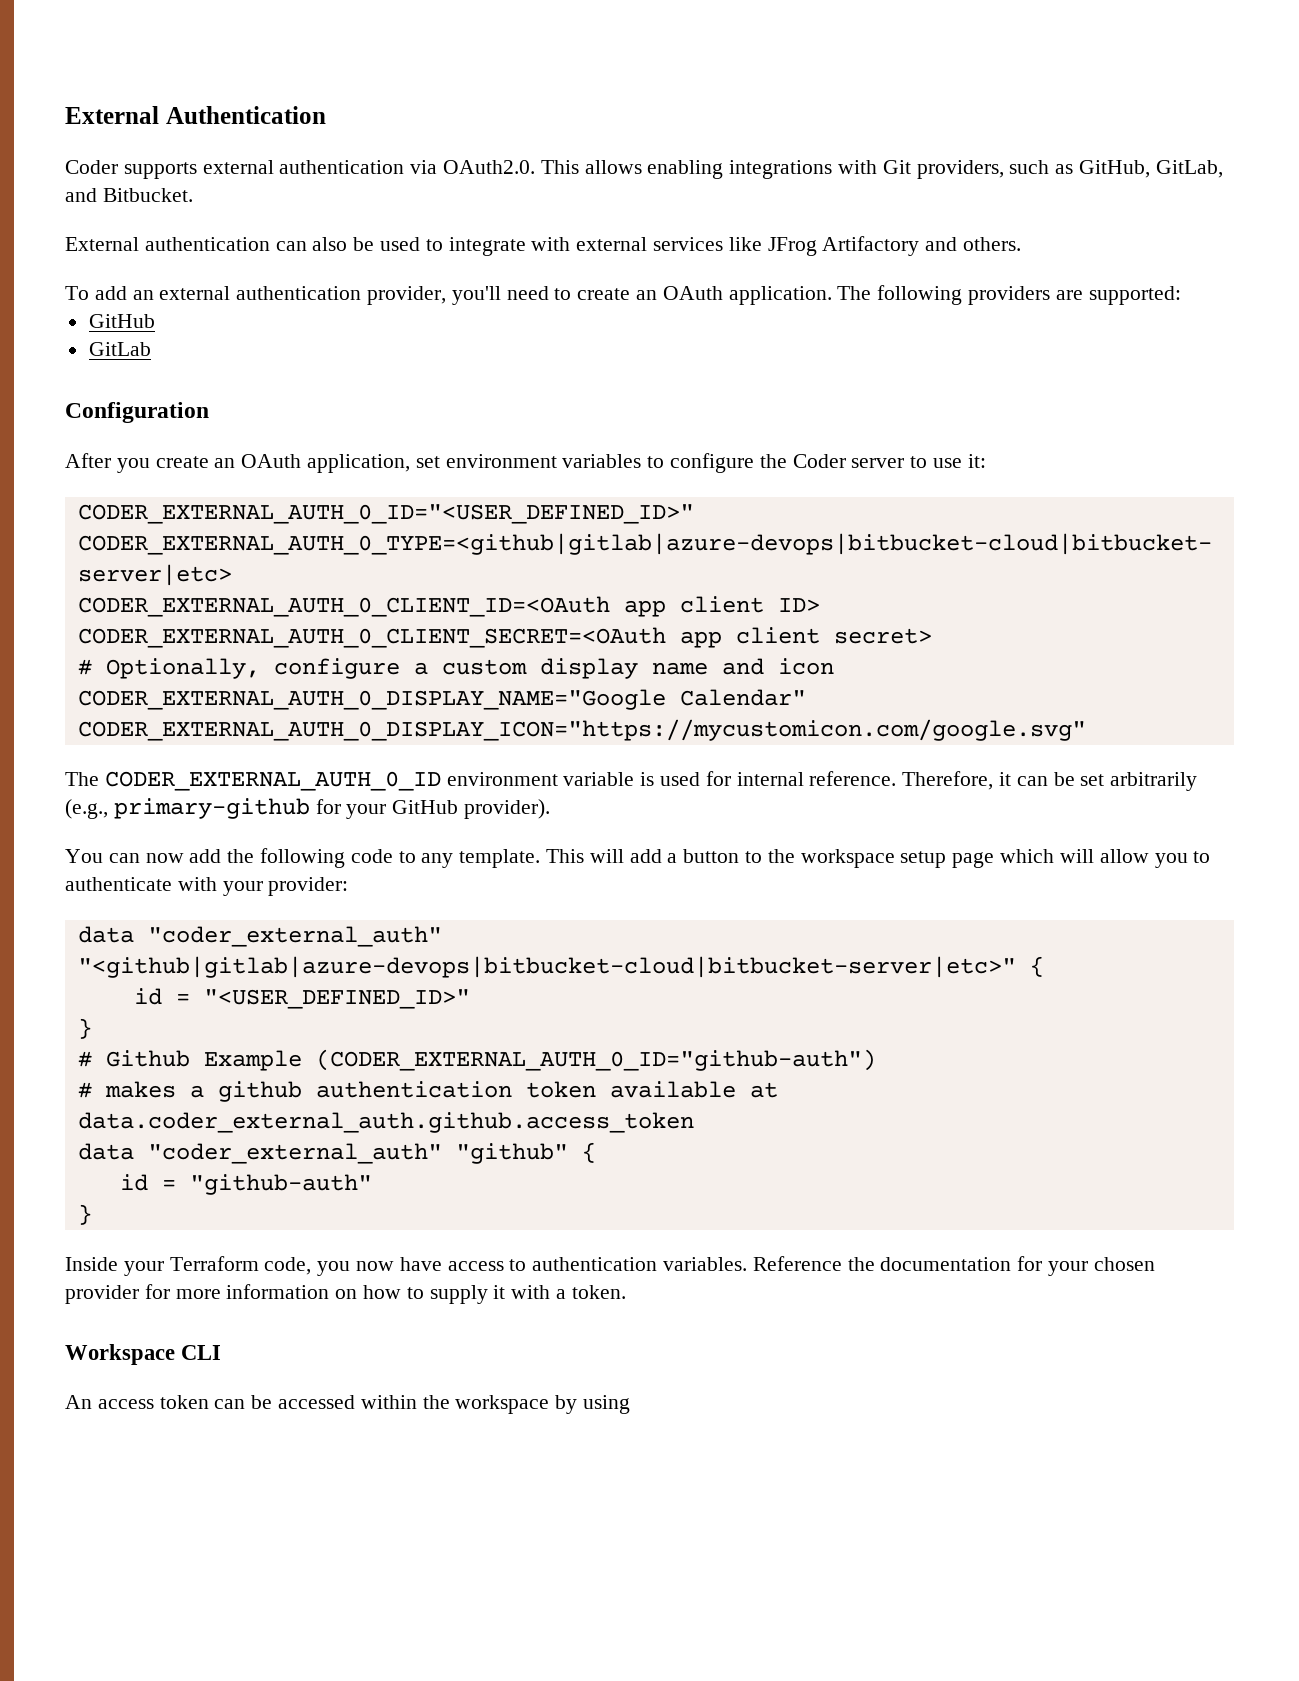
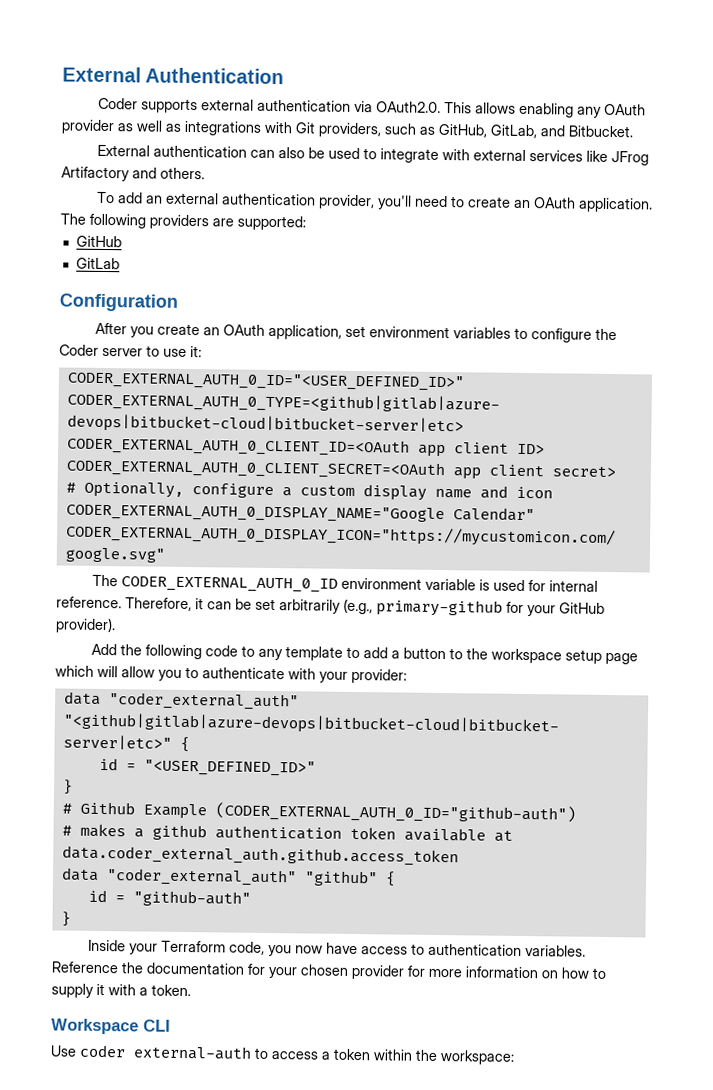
- Coder supports external authentication via OAuth2.0. This allows enabling integrations with Git providers, such as GitHub, GitLab, and Bitbucket.
+ Coder supports external authentication via OAuth2.0. This allows enabling any OAuth provider as well as integrations with Git providers, such as GitHub, GitLab, and Bitbucket.
- You can now add the following code to any template. This will add a button to the workspace setup page which will allow you to authenticate with your provider:
+ Add the following code to any template to add a button to the workspace setup page which will allow you to authenticate with your provider:
- An access token can be accessed within the workspace by using
+ Use coder external-auth to access a token within the workspace:

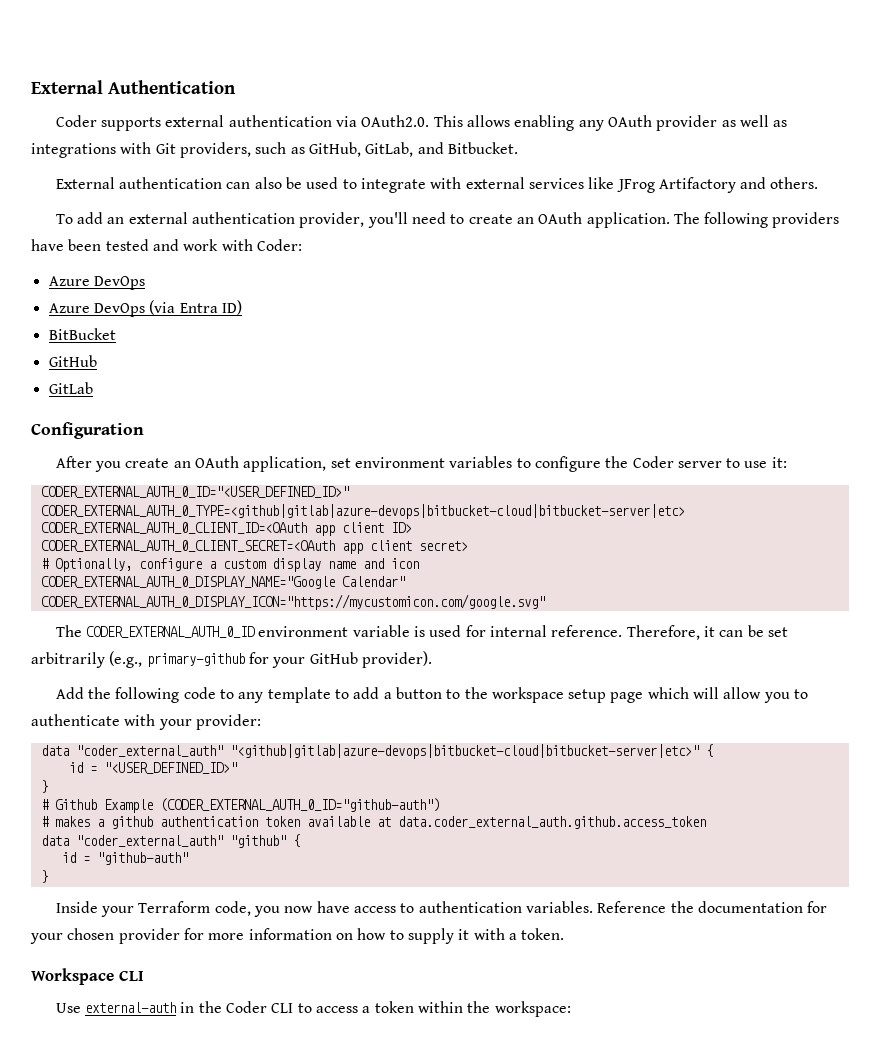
- The following providers are supported:
+ The following providers have been tested and work with Coder:
+ Azure DevOps
+ Azure DevOps (via Entra ID)
+ BitBucket
- Use coder external-auth to access a token within the workspace:
+ Use external-auth in the Coder CLI to access a token within the workspace:

